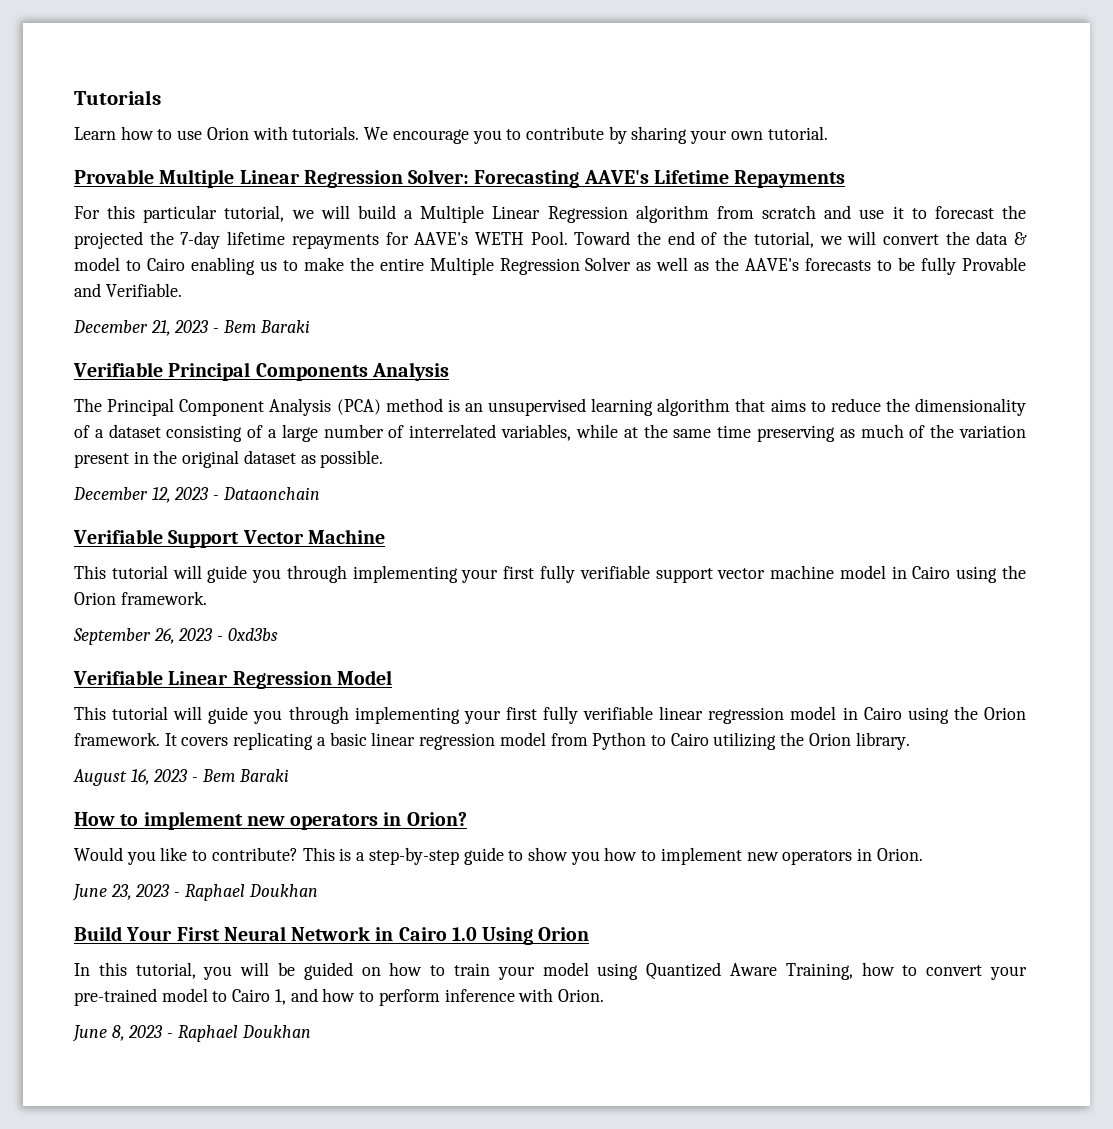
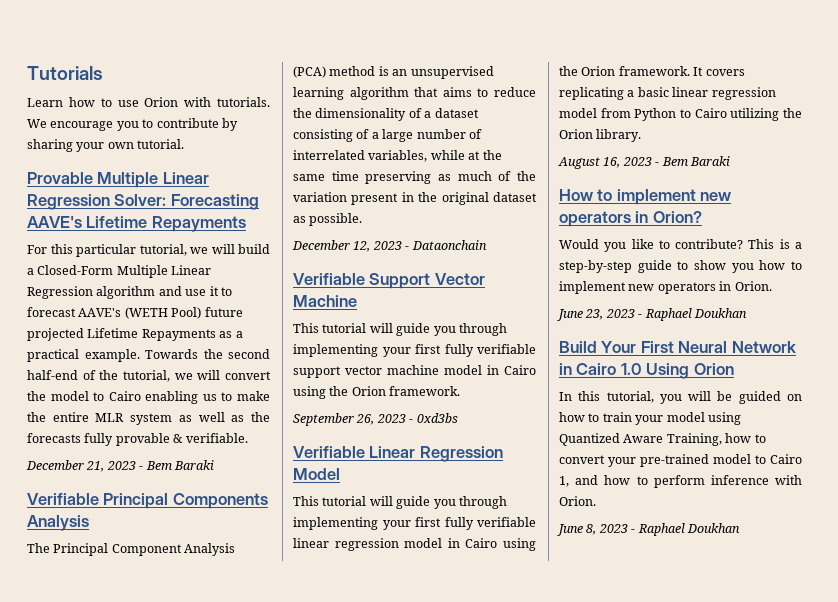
- For this particular tutorial, we will build a Multiple Linear Regression algorithm from scratch and use it to forecast the projected the 7-day lifetime repayments for AAVE's WETH Pool. Toward the end of the tutorial, we will convert the data & model to Cairo enabling us to make the entire Multiple Regression Solver as well as the AAVE's forecasts to be fully Provable and Verifiable.
+ For this particular tutorial, we will build a Closed-Form Multiple Linear Regression algorithm and use it to forecast AAVE's (WETH Pool) future projected Lifetime Repayments as a practical example. Towards the second half-end of the tutorial, we will convert the model to Cairo enabling us to make the entire MLR system as well as the forecasts fully provable & verifiable.

